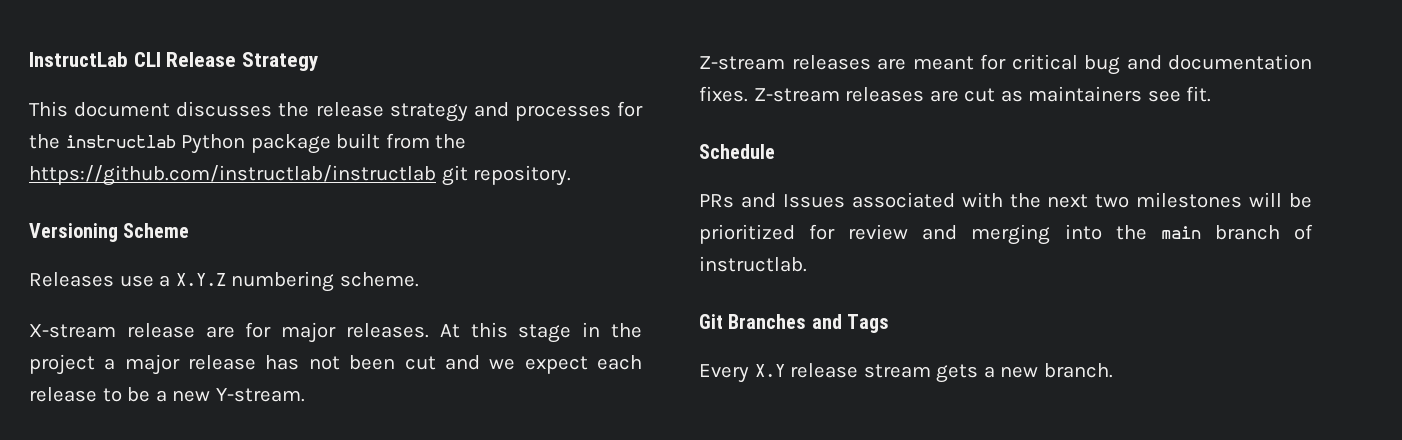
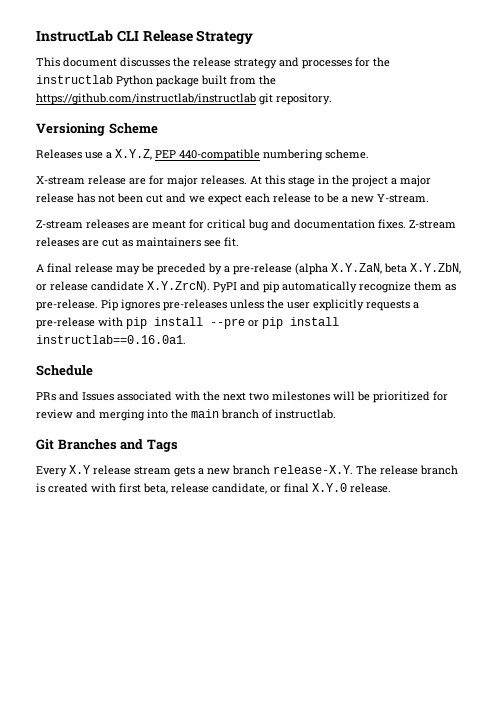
- Releases use a X.Y.Z numbering scheme.
+ Releases use a X.Y.Z, PEP 440-compatible numbering scheme.
+ A final release may be preceded by a pre-release (alpha X.Y.ZaN, beta X.Y.ZbN, or release candidate X.Y.ZrcN). PyPI and pip automatically recognize them as pre-release. Pip ignores pre-releases unless the user explicitly requests a pre-release with pip install --pre or pip install instructlab==0.16.0a1.
- Every X.Y release stream gets a new branch.
+ Every X.Y release stream gets a new branch release-X.Y. The release branch is created with first beta, release candidate, or final X.Y.0 release.

